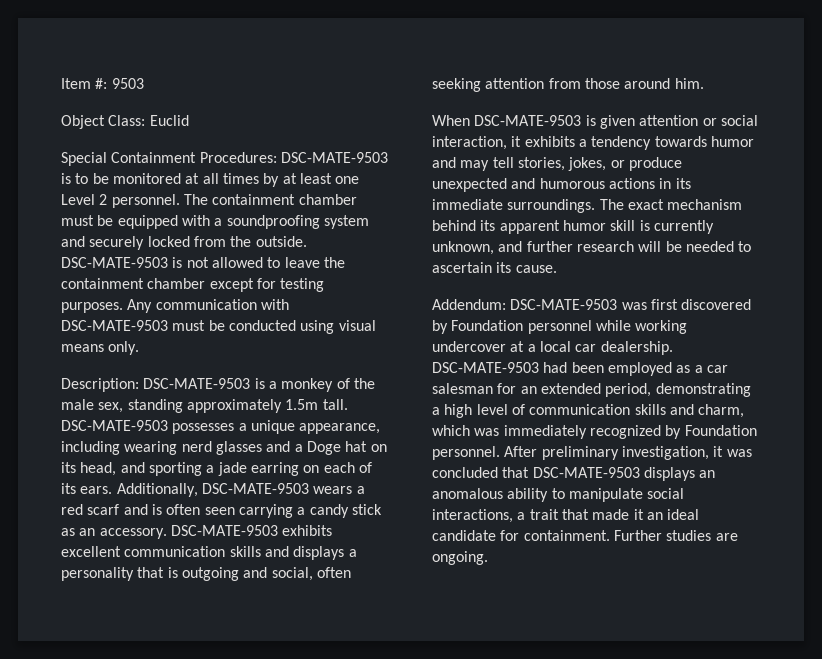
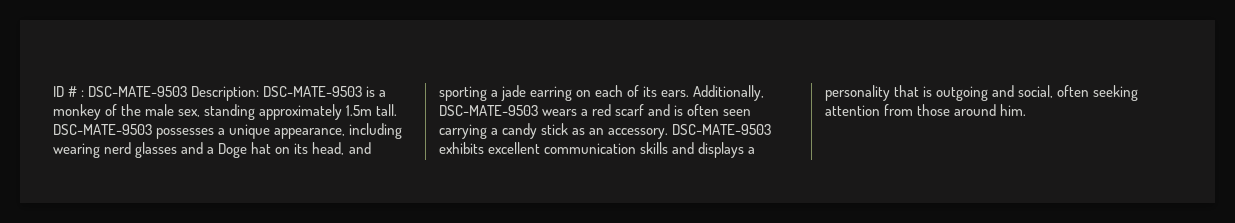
- Item #: 9503
- Object Class: Euclid
- Special Containment Procedures: DSC-MATE-9503 is to be monitored at all times by at least one Level 2 personnel. The containment chamber must be equipped with a soundproofing system and securely locked from the outside. DSC-MATE-9503 is not allowed to leave the containment chamber except for testing purposes. Any communication with DSC-MATE-9503 must be conducted using visual means only.
- Description: DSC-MATE-9503 is a monkey of the male sex, standing approximately 1.5m tall.
+ ID # : DSC-MATE-9503 Description: DSC-MATE-9503 is a monkey of the male sex, standing approximately 1.5m tall.
- When DSC-MATE-9503 is given attention or social interaction, it exhibits a tendency towards humor and may tell stories, jokes, or produce unexpected and humorous actions in its immediate surroundings. The exact mechanism behind its apparent humor skill is currently unknown, and further research will be needed to ascertain its cause.
- Addendum: DSC-MATE-9503 was first discovered by Foundation personnel while working undercover at a local car dealership. DSC-MATE-9503 had been employed as a car salesman for an extended period, demonstrating a high level of communication skills and charm, which was immediately recognized by Foundation personnel. After preliminary investigation, it was concluded that DSC-MATE-9503 displays an anomalous ability to manipulate social interactions, a trait that made it an ideal candidate for containment. Further studies are ongoing.

